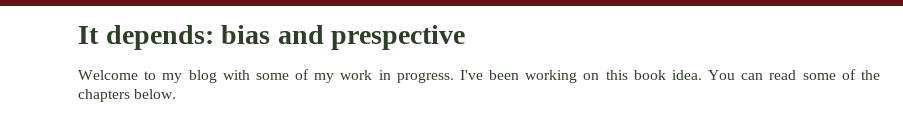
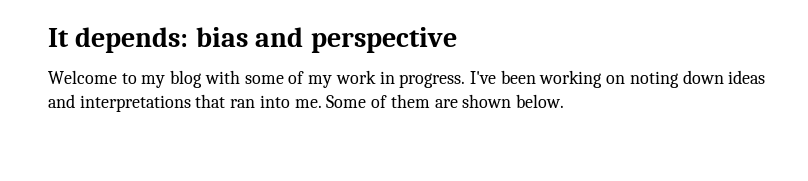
- It depends: bias and prespective
+ It depends: bias and perspective
- I've been working on this book idea. You can read some of the chapters below.
+ I've been working on noting down ideas and interpretations that ran into me. Some of them are shown below.

